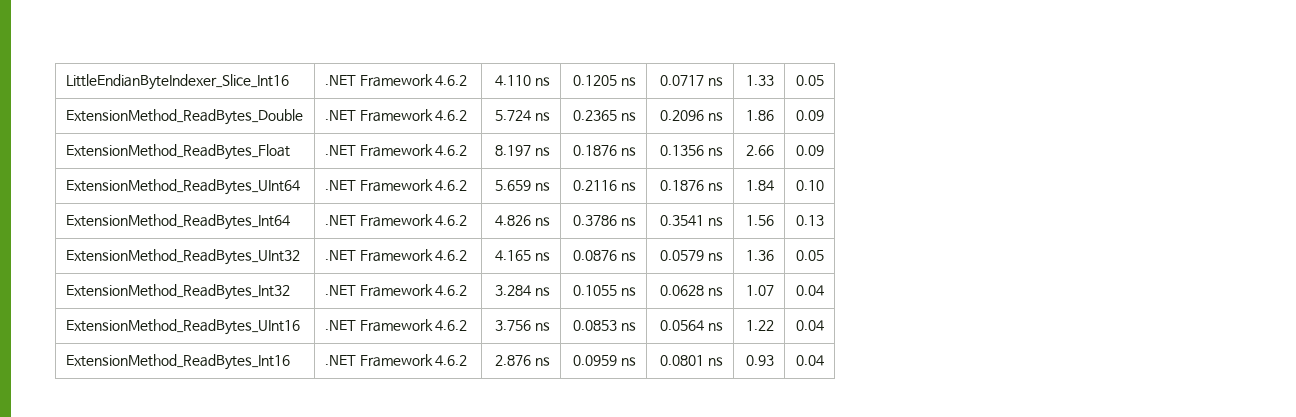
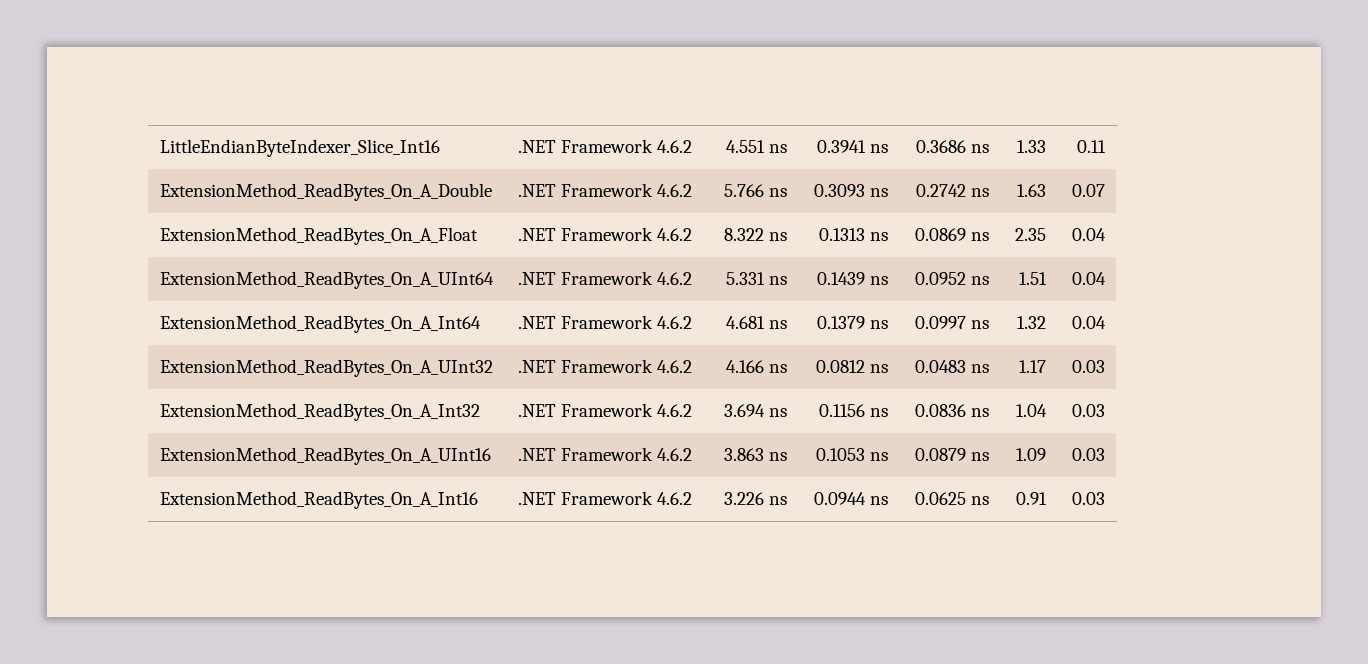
- LittleEndianByteIndexer_Slice_Int16 | .NET Framework 4.6.2 | 4.110 ns | 0.1205 ns | 0.0717 ns | 1.33 | 0.05
- ExtensionMethod_ReadBytes_Double | .NET Framework 4.6.2 | 5.724 ns | 0.2365 ns | 0.2096 ns | 1.86 | 0.09
- ExtensionMethod_ReadBytes_Float | .NET Framework 4.6.2 | 8.197 ns | 0.1876 ns | 0.1356 ns | 2.66 | 0.09
- ExtensionMethod_ReadBytes_UInt64 | .NET Framework 4.6.2 | 5.659 ns | 0.2116 ns | 0.1876 ns | 1.84 | 0.10
- ExtensionMethod_ReadBytes_Int64 | .NET Framework 4.6.2 | 4.826 ns | 0.3786 ns | 0.3541 ns | 1.56 | 0.13
- ExtensionMethod_ReadBytes_UInt32 | .NET Framework 4.6.2 | 4.165 ns | 0.0876 ns | 0.0579 ns | 1.36 | 0.05
- ExtensionMethod_ReadBytes_Int32 | .NET Framework 4.6.2 | 3.284 ns | 0.1055 ns | 0.0628 ns | 1.07 | 0.04
- ExtensionMethod_ReadBytes_UInt16 | .NET Framework 4.6.2 | 3.756 ns | 0.0853 ns | 0.0564 ns | 1.22 | 0.04
- ExtensionMethod_ReadBytes_Int16 | .NET Framework 4.6.2 | 2.876 ns | 0.0959 ns | 0.0801 ns | 0.93 | 0.04
+ LittleEndianByteIndexer_Slice_Int16 | .NET Framework 4.6.2 | 4.551 ns | 0.3941 ns | 0.3686 ns | 1.33 | 0.11
+ ExtensionMethod_ReadBytes_On_A_Double | .NET Framework 4.6.2 | 5.766 ns | 0.3093 ns | 0.2742 ns | 1.63 | 0.07
+ ExtensionMethod_ReadBytes_On_A_Float | .NET Framework 4.6.2 | 8.322 ns | 0.1313 ns | 0.0869 ns | 2.35 | 0.04
+ ExtensionMethod_ReadBytes_On_A_UInt64 | .NET Framework 4.6.2 | 5.331 ns | 0.1439 ns | 0.0952 ns | 1.51 | 0.04
+ ExtensionMethod_ReadBytes_On_A_Int64 | .NET Framework 4.6.2 | 4.681 ns | 0.1379 ns | 0.0997 ns | 1.32 | 0.04
+ ExtensionMethod_ReadBytes_On_A_UInt32 | .NET Framework 4.6.2 | 4.166 ns | 0.0812 ns | 0.0483 ns | 1.17 | 0.03
+ ExtensionMethod_ReadBytes_On_A_Int32 | .NET Framework 4.6.2 | 3.694 ns | 0.1156 ns | 0.0836 ns | 1.04 | 0.03
+ ExtensionMethod_ReadBytes_On_A_UInt16 | .NET Framework 4.6.2 | 3.863 ns | 0.1053 ns | 0.0879 ns | 1.09 | 0.03
+ ExtensionMethod_ReadBytes_On_A_Int16 | .NET Framework 4.6.2 | 3.226 ns | 0.0944 ns | 0.0625 ns | 0.91 | 0.03

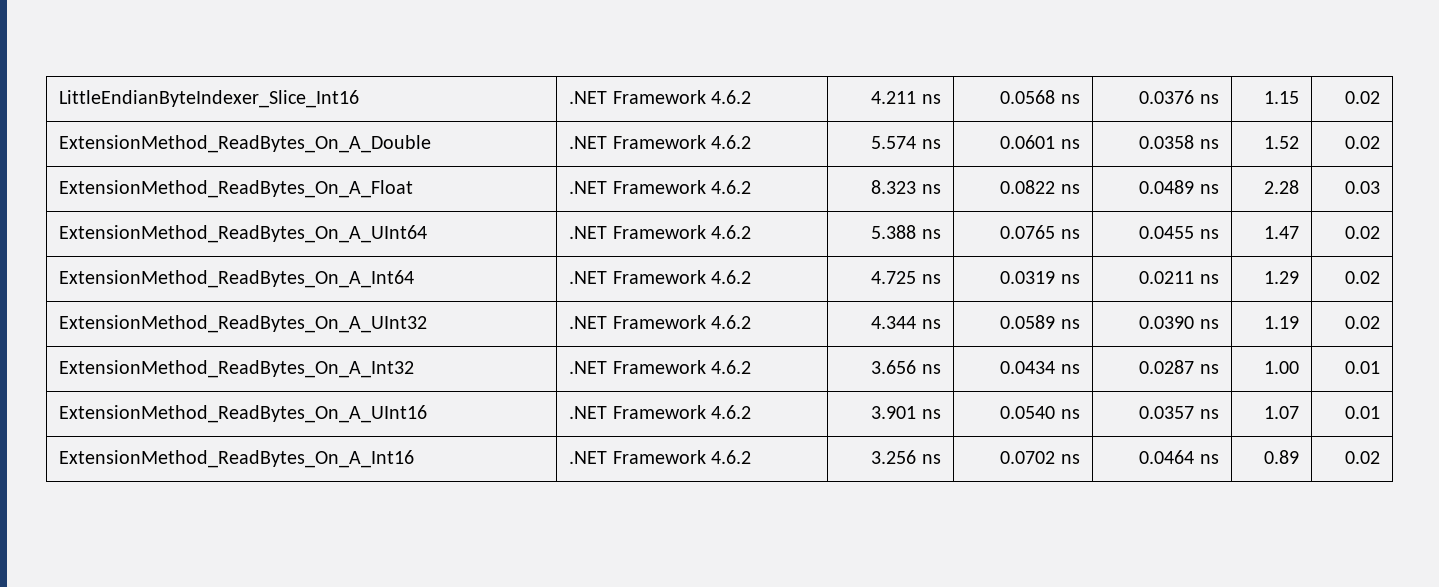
- LittleEndianByteIndexer_Slice_Int16 | .NET Framework 4.6.2 | 4.551 ns | 0.3941 ns | 0.3686 ns | 1.33 | 0.11
+ LittleEndianByteIndexer_Slice_Int16 | .NET Framework 4.6.2 | 4.211 ns | 0.0568 ns | 0.0376 ns | 1.15 | 0.02
- ExtensionMethod_ReadBytes_On_A_Double | .NET Framework 4.6.2 | 5.766 ns | 0.3093 ns | 0.2742 ns | 1.63 | 0.07
+ ExtensionMethod_ReadBytes_On_A_Double | .NET Framework 4.6.2 | 5.574 ns | 0.0601 ns | 0.0358 ns | 1.52 | 0.02
- ExtensionMethod_ReadBytes_On_A_Float | .NET Framework 4.6.2 | 8.322 ns | 0.1313 ns | 0.0869 ns | 2.35 | 0.04
+ ExtensionMethod_ReadBytes_On_A_Float | .NET Framework 4.6.2 | 8.323 ns | 0.0822 ns | 0.0489 ns | 2.28 | 0.03
- ExtensionMethod_ReadBytes_On_A_UInt64 | .NET Framework 4.6.2 | 5.331 ns | 0.1439 ns | 0.0952 ns | 1.51 | 0.04
+ ExtensionMethod_ReadBytes_On_A_UInt64 | .NET Framework 4.6.2 | 5.388 ns | 0.0765 ns | 0.0455 ns | 1.47 | 0.02
- ExtensionMethod_ReadBytes_On_A_Int64 | .NET Framework 4.6.2 | 4.681 ns | 0.1379 ns | 0.0997 ns | 1.32 | 0.04
+ ExtensionMethod_ReadBytes_On_A_Int64 | .NET Framework 4.6.2 | 4.725 ns | 0.0319 ns | 0.0211 ns | 1.29 | 0.02
- ExtensionMethod_ReadBytes_On_A_UInt32 | .NET Framework 4.6.2 | 4.166 ns | 0.0812 ns | 0.0483 ns | 1.17 | 0.03
+ ExtensionMethod_ReadBytes_On_A_UInt32 | .NET Framework 4.6.2 | 4.344 ns | 0.0589 ns | 0.0390 ns | 1.19 | 0.02
- ExtensionMethod_ReadBytes_On_A_Int32 | .NET Framework 4.6.2 | 3.694 ns | 0.1156 ns | 0.0836 ns | 1.04 | 0.03
+ ExtensionMethod_ReadBytes_On_A_Int32 | .NET Framework 4.6.2 | 3.656 ns | 0.0434 ns | 0.0287 ns | 1.00 | 0.01
- ExtensionMethod_ReadBytes_On_A_UInt16 | .NET Framework 4.6.2 | 3.863 ns | 0.1053 ns | 0.0879 ns | 1.09 | 0.03
+ ExtensionMethod_ReadBytes_On_A_UInt16 | .NET Framework 4.6.2 | 3.901 ns | 0.0540 ns | 0.0357 ns | 1.07 | 0.01
- ExtensionMethod_ReadBytes_On_A_Int16 | .NET Framework 4.6.2 | 3.226 ns | 0.0944 ns | 0.0625 ns | 0.91 | 0.03
+ ExtensionMethod_ReadBytes_On_A_Int16 | .NET Framework 4.6.2 | 3.256 ns | 0.0702 ns | 0.0464 ns | 0.89 | 0.02

